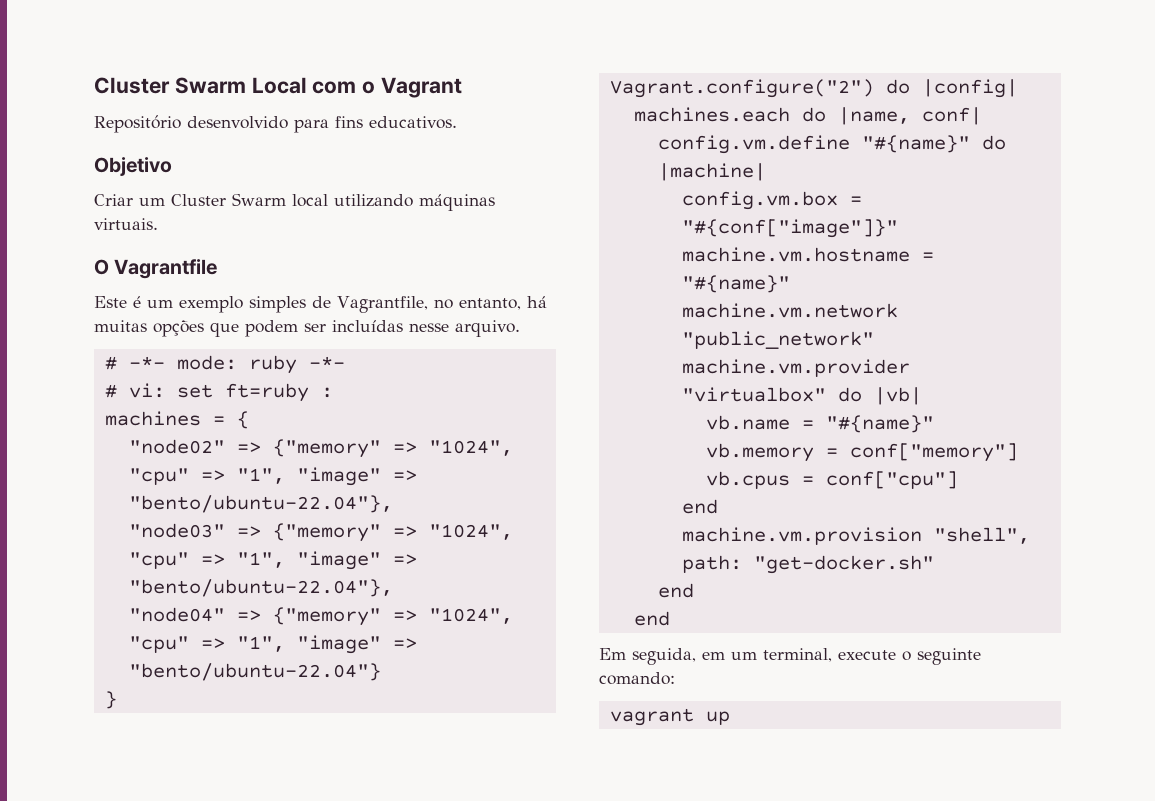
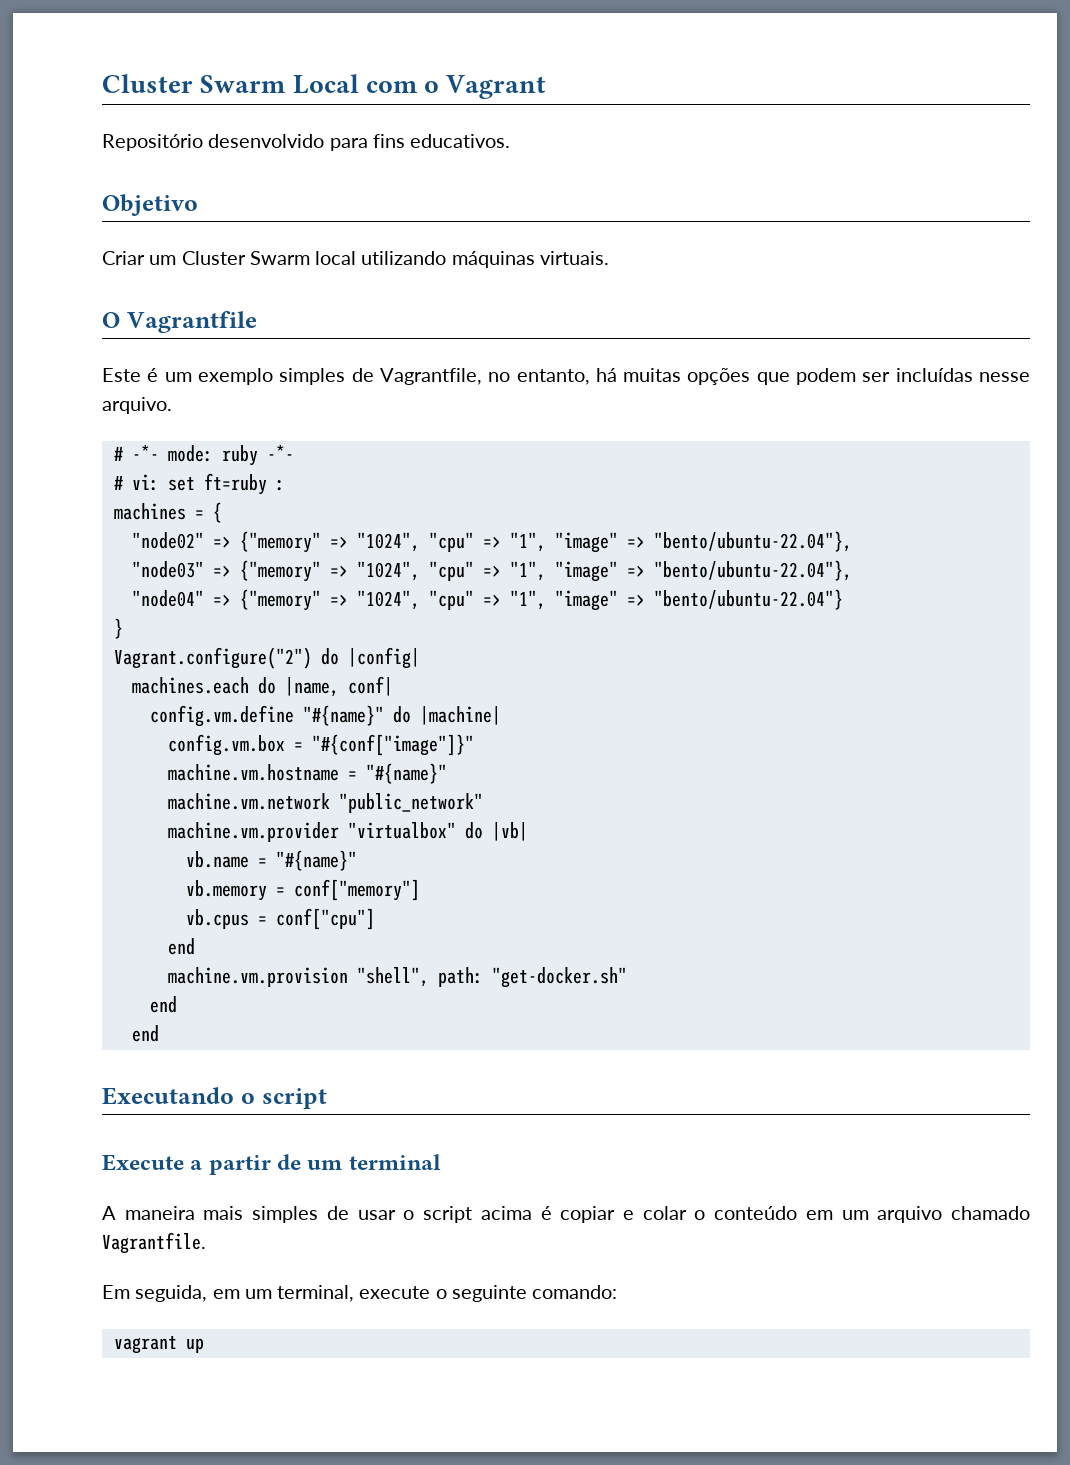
+ Executando o script
+ Execute a partir de um terminal
+ A maneira mais simples de usar o script acima é copiar e colar o conteúdo em um arquivo chamado Vagrantfile.

